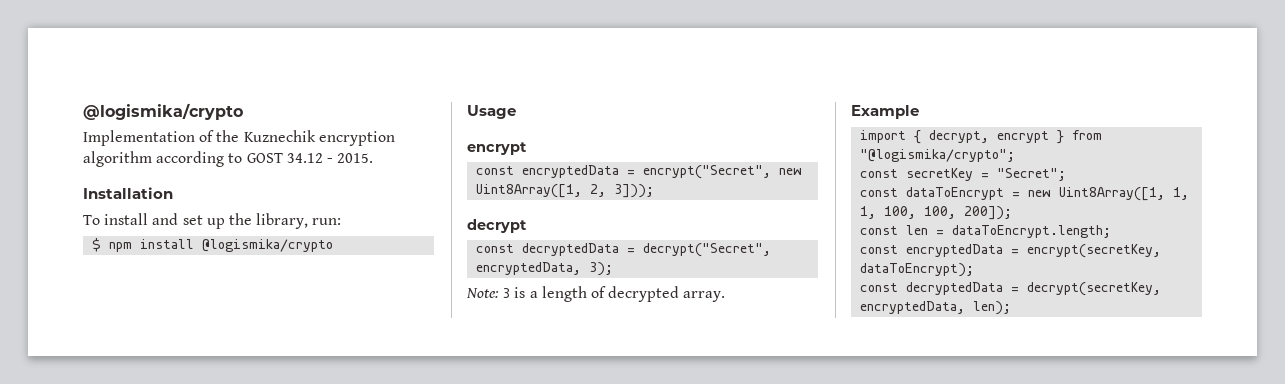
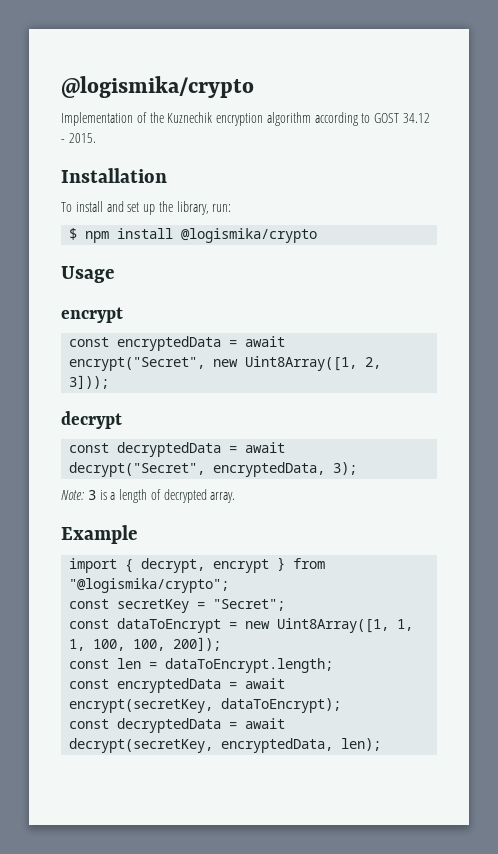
- const encryptedData = encrypt("Secret", new Uint8Array([1, 2, 3]));
+ const encryptedData = await encrypt("Secret", new Uint8Array([1, 2, 3]));
- const decryptedData = decrypt("Secret", encryptedData, 3);
+ const decryptedData = await decrypt("Secret", encryptedData, 3);
- const encryptedData = encrypt(secretKey, dataToEncrypt);
+ const encryptedData = await encrypt(secretKey, dataToEncrypt);
- const decryptedData = decrypt(secretKey, encryptedData, len);
+ const decryptedData = await decrypt(secretKey, encryptedData, len);

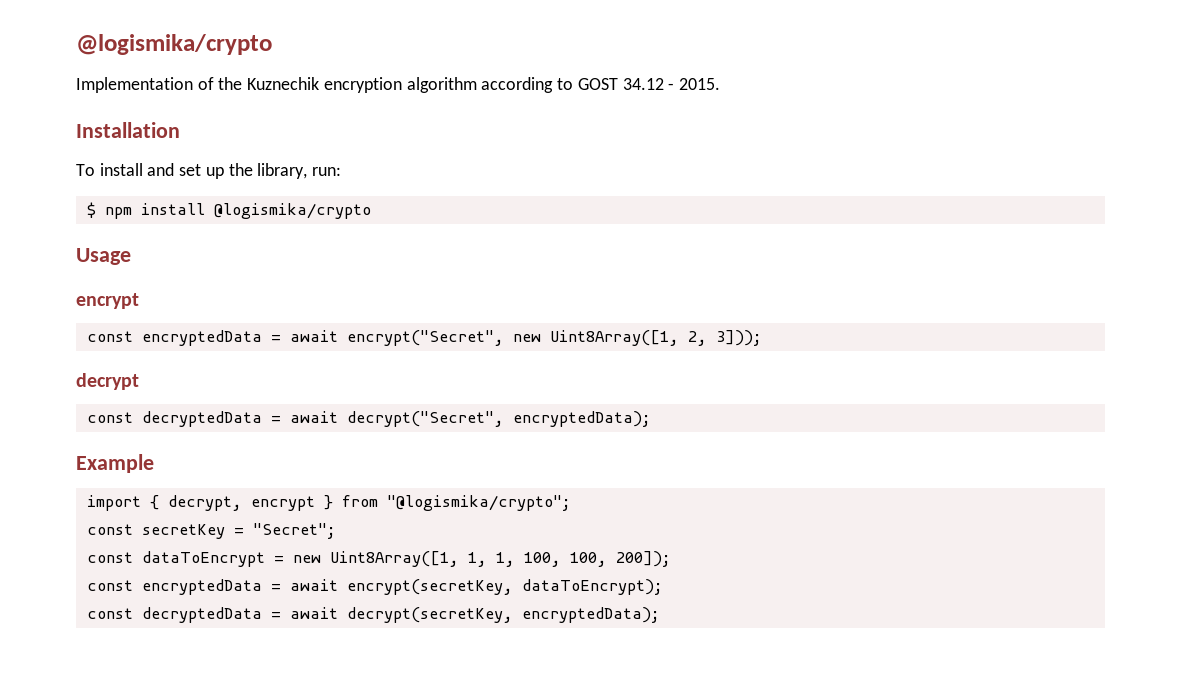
- const decryptedData = await decrypt("Secret", encryptedData, 3);
- Note: 3 is a length of decrypted array.
+ const decryptedData = await decrypt("Secret", encryptedData);
- const len = dataToEncrypt.length;
- const decryptedData = await decrypt(secretKey, encryptedData, len);
+ const decryptedData = await decrypt(secretKey, encryptedData);

